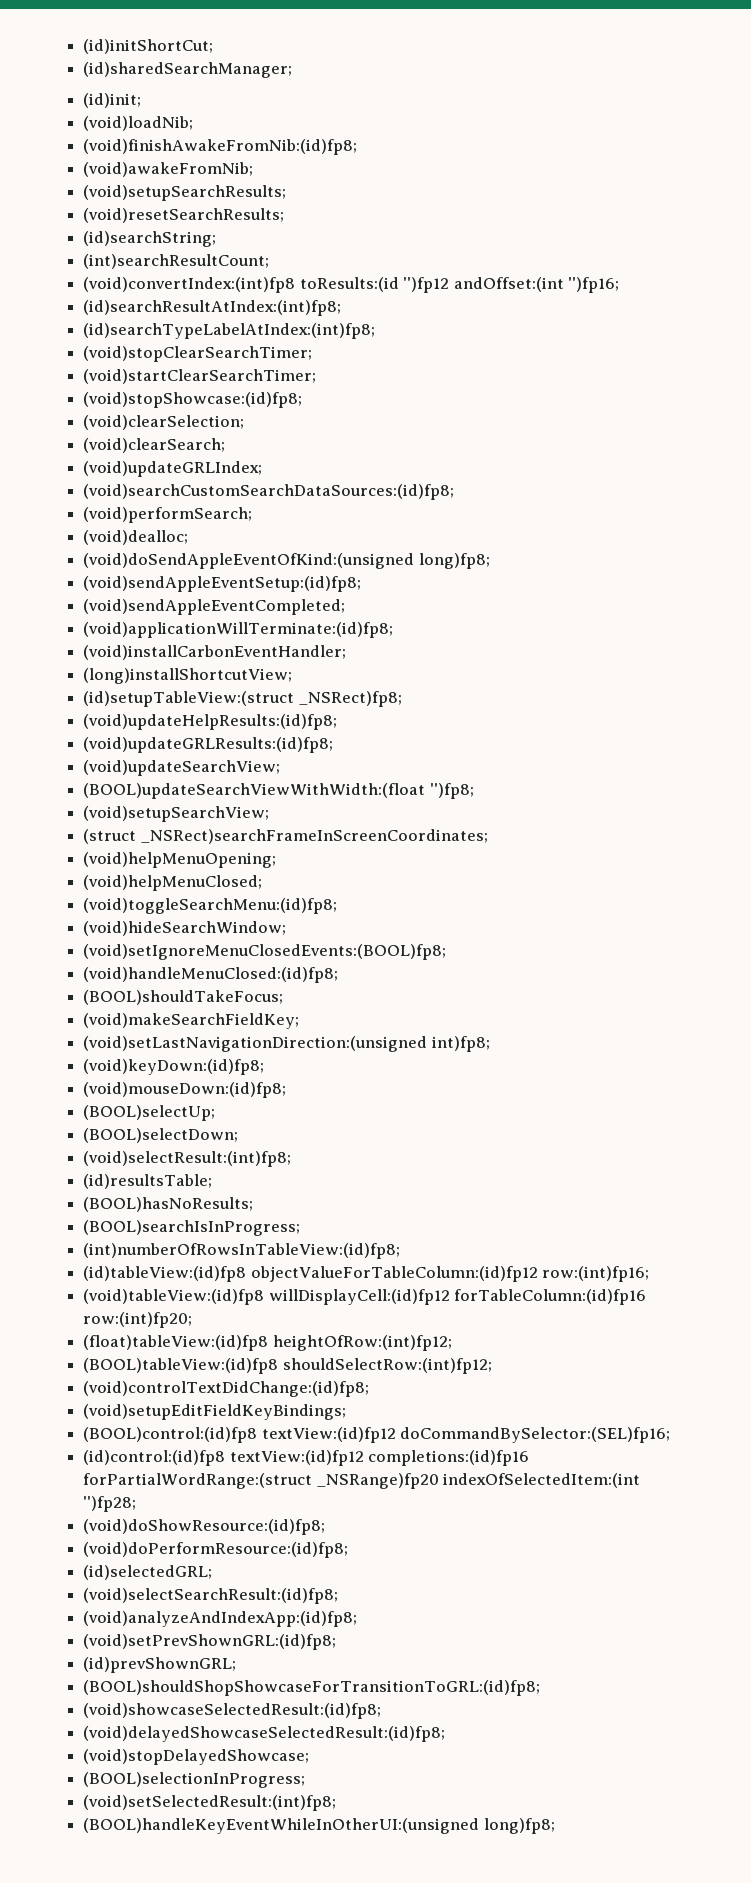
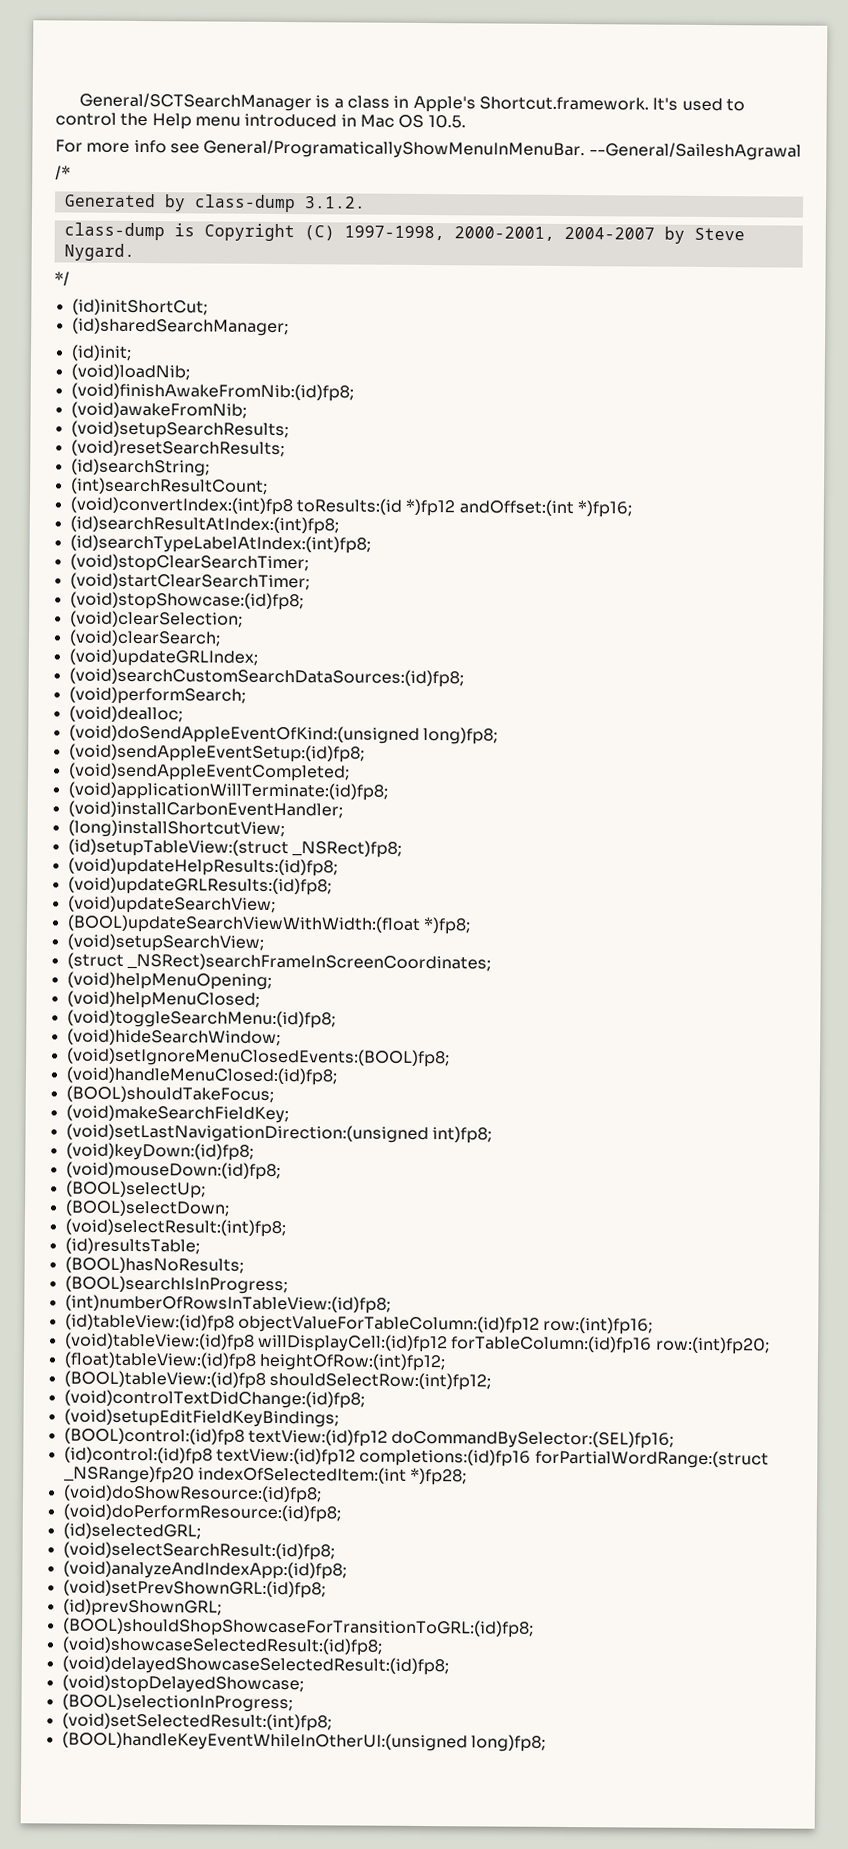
+ General/SCTSearchManager is a class in Apple's Shortcut.framework. It's used to control the Help menu introduced in Mac OS 10.5.
+ For more info see General/ProgramaticallyShowMenuInMenuBar. --General/SaileshAgrawal
+ /*
+ Generated by class-dump 3.1.2.
+ class-dump is Copyright (C) 1997-1998, 2000-2001, 2004-2007 by Steve Nygard.
+ */
- (void)convertIndex:(int)fp8 toResults:(id '')fp12 andOffset:(int '')fp16;
+ (void)convertIndex:(int)fp8 toResults:(id *)fp12 andOffset:(int *)fp16;
- (BOOL)updateSearchViewWithWidth:(float '')fp8;
+ (BOOL)updateSearchViewWithWidth:(float *)fp8;
- (id)control:(id)fp8 textView:(id)fp12 completions:(id)fp16 forPartialWordRange:(struct _NSRange)fp20 indexOfSelectedItem:(int '')fp28;
+ (id)control:(id)fp8 textView:(id)fp12 completions:(id)fp16 forPartialWordRange:(struct _NSRange)fp20 indexOfSelectedItem:(int *)fp28;

